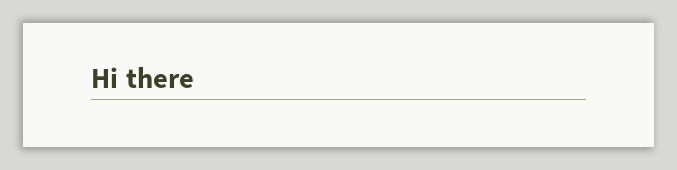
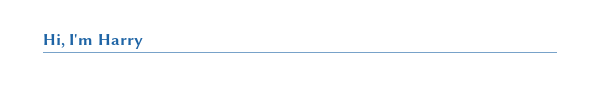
- Hi there
+ Hi, I'm Harry

